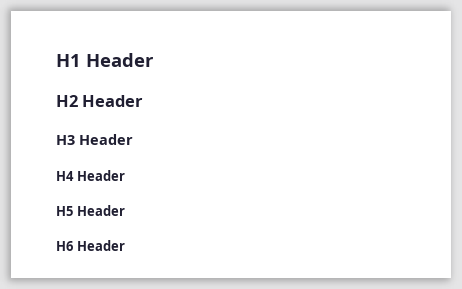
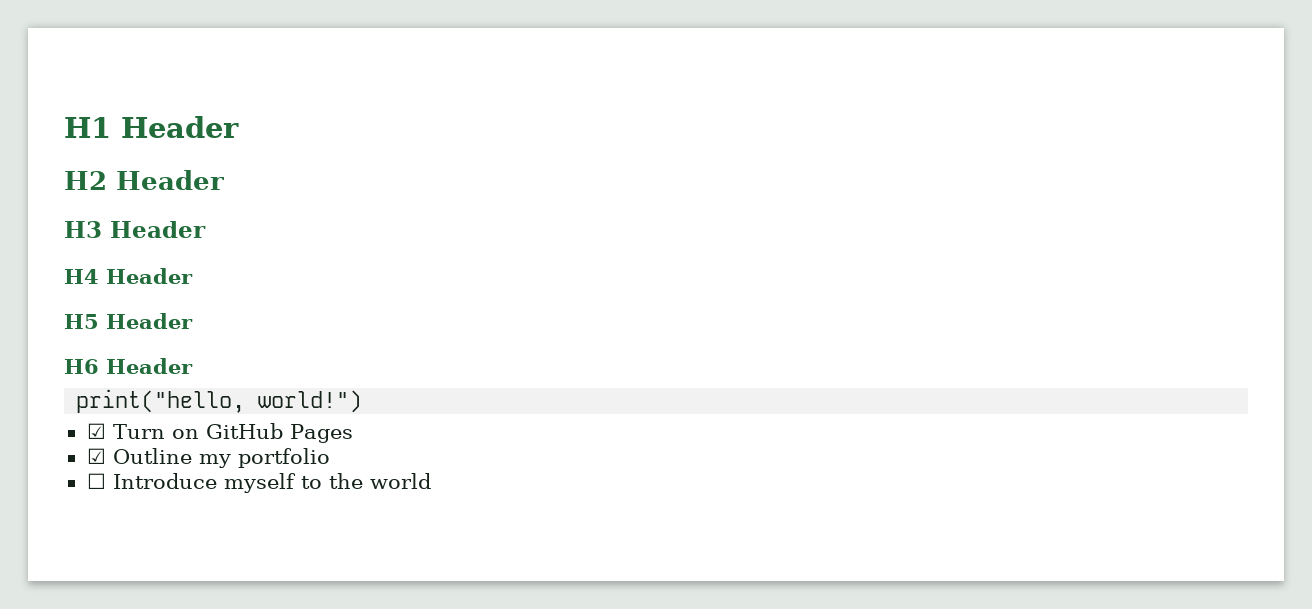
+ print("hello, world!")
+ ☑ Turn on GitHub Pages
+ ☑ Outline my portfolio
+ ☐ Introduce myself to the world

